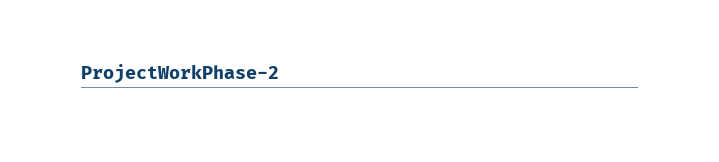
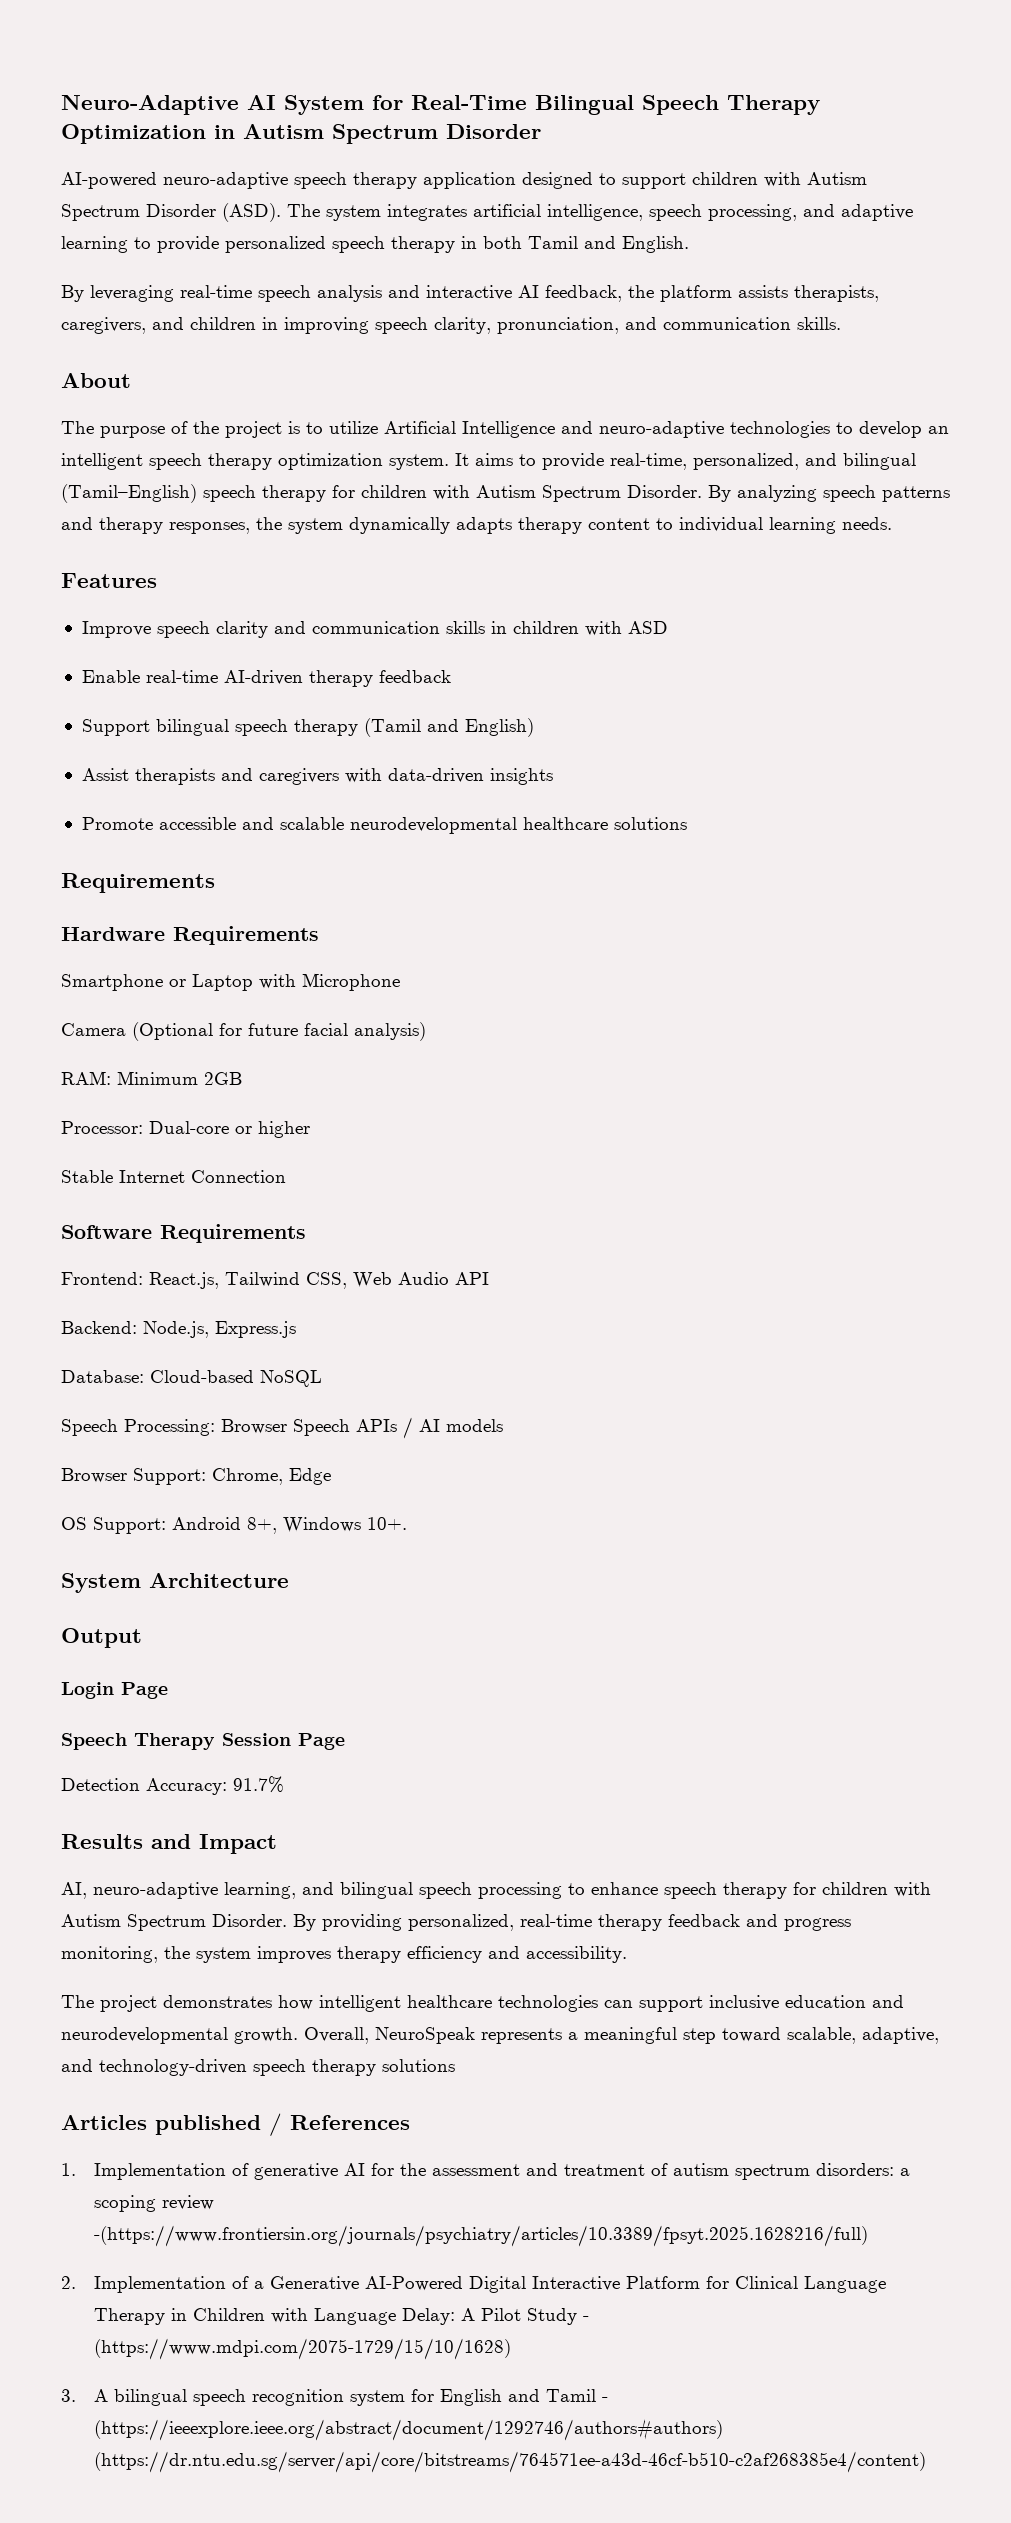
- ProjectWorkPhase-2
+ Neuro-Adaptive AI System for Real-Time Bilingual Speech Therapy Optimization in Autism Spectrum Disorder
+ AI-powered neuro-adaptive speech therapy application designed to support children with Autism Spectrum Disorder (ASD). The system integrates artificial intelligence, speech processing, and adaptive learning to provide personalized speech therapy in both Tamil and English.
+ By leveraging real-time speech analysis and interactive AI feedback, the platform assists therapists, caregivers, and children in improving speech clarity, pronunciation, and communication skills.
+ About
+ The purpose of the project is to utilize Artificial Intelligence and neuro-adaptive technologies to develop an intelligent speech therapy optimization system. It aims to provide real-time, personalized, and bilingual (Tamil–English) speech therapy for children with Autism Spectrum Disorder. By analyzing speech patterns and therapy responses, the system dynamically adapts therapy content to individual learning needs.
+ Features
+ Improve speech clarity and communication skills in children with ASD
+ Enable real-time AI-driven therapy feedback
+ Support bilingual speech therapy (Tamil and English)
+ Assist therapists and caregivers with data-driven insights
+ Promote accessible and scalable neurodevelopmental healthcare solutions
+ Requirements
+ Hardware Requirements
+ Smartphone or Laptop with Microphone
+ Camera (Optional for future facial analysis)
+ RAM: Minimum 2GB
+ Processor: Dual-core or higher
+ Stable Internet Connection
+ Software Requirements
+ Frontend: React.js, Tailwind CSS, Web Audio API
+ Backend: Node.js, Express.js
+ Database: Cloud-based NoSQL
+ Speech Processing: Browser Speech APIs / AI models
+ Browser Support: Chrome, Edge
+ OS Support: Android 8+, Windows 10+.
+ System Architecture
+ Output
+ Login Page
+ Speech Therapy Session Page
+ Detection Accuracy: 91.7%
+ Results and Impact
+ AI, neuro-adaptive learning, and bilingual speech processing to enhance speech therapy for children with Autism Spectrum Disorder. By providing personalized, real-time therapy feedback and progress monitoring, the system improves therapy efficiency and accessibility.
+ The project demonstrates how intelligent healthcare technologies can support inclusive education and neurodevelopmental growth. Overall, NeuroSpeak represents a meaningful step toward scalable, adaptive, and technology-driven speech therapy solutions
+ Articles published / References
+ 1. Implementation of generative AI for the assessment and treatment of autism spectrum disorders: a scoping review -(https://www.frontiersin.org/journals/psychiatry/articles/10.3389/fpsyt.2025.1628216/full)
+ 2. Implementation of a Generative AI-Powered Digital Interactive Platform for Clinical Language Therapy in Children with Language Delay: A Pilot Study - (https://www.mdpi.com/2075-1729/15/10/1628)
+ 3. A bilingual speech recognition system for English and Tamil - (https://ieeexplore.ieee.org/abstract/document/1292746/authors#authors) (https://dr.ntu.edu.sg/server/api/core/bitstreams/764571ee-a43d-46cf-b510-c2af268385e4/content)

